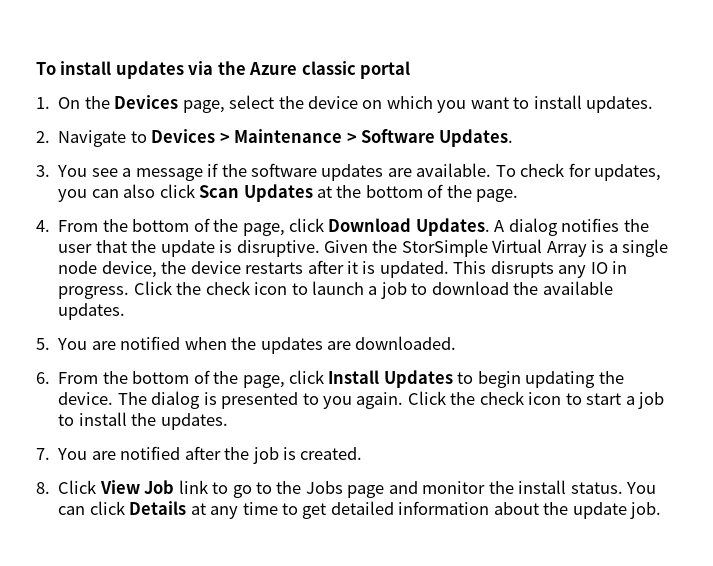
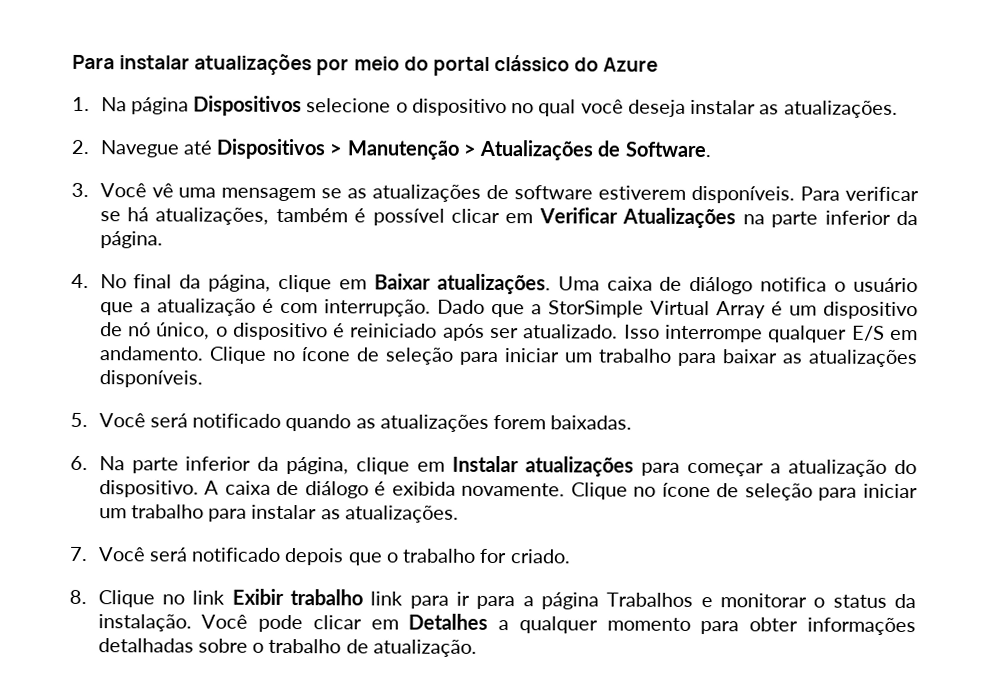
- To install updates via the Azure classic portal
+ Para instalar atualizações por meio do portal clássico do Azure
- 1. On the Devices page, select the device on which you want to install updates.
- 2. Navigate to Devices > Maintenance > Software Updates.
- 3. You see a message if the software updates are available. To check for updates, you can also click Scan Updates at the bottom of the page.
- 4. From the bottom of the page, click Download Updates. A dialog notifies the user that the update is disruptive. Given the StorSimple Virtual Array is a single node device, the device restarts after it is updated. This disrupts any IO in progress. Click the check icon to launch a job to download the available updates.
- 5. You are notified when the updates are downloaded.
- 6. From the bottom of the page, click Install Updates to begin updating the device. The dialog is presented to you again. Click the check icon to start a job to install the updates.
- 7. You are notified after the job is created.
- 8. Click View Job link to go to the Jobs page and monitor the install status. You can click Details at any time to get detailed information about the update job.
+ 1. Na página Dispositivos selecione o dispositivo no qual você deseja instalar as atualizações.
+ 2. Navegue até Dispositivos > Manutenção > Atualizações de Software.
+ 3. Você vê uma mensagem se as atualizações de software estiverem disponíveis. Para verificar se há atualizações, também é possível clicar em Verificar Atualizações na parte inferior da página.
+ 4. No final da página, clique em Baixar atualizações. Uma caixa de diálogo notifica o usuário que a atualização é com interrupção. Dado que a StorSimple Virtual Array é um dispositivo de nó único, o dispositivo é reiniciado após ser atualizado. Isso interrompe qualquer E/S em andamento. Clique no ícone de seleção para iniciar um trabalho para baixar as atualizações disponíveis.
+ 5. Você será notificado quando as atualizações forem baixadas.
+ 6. Na parte inferior da página, clique em Instalar atualizações para começar a atualização do dispositivo. A caixa de diálogo é exibida novamente. Clique no ícone de seleção para iniciar um trabalho para instalar as atualizações.
+ 7. Você será notificado depois que o trabalho for criado.
+ 8. Clique no link Exibir trabalho link para ir para a página Trabalhos e monitorar o status da instalação. Você pode clicar em Detalhes a qualquer momento para obter informações detalhadas sobre o trabalho de atualização.

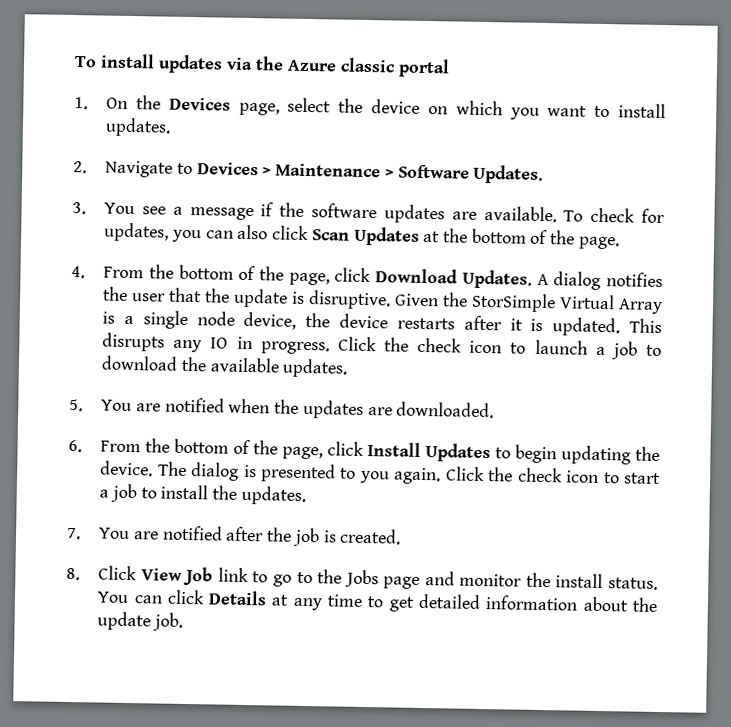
- Para instalar atualizações por meio do portal clássico do Azure
- 1. Na página Dispositivos selecione o dispositivo no qual você deseja instalar as atualizações.
- 2. Navegue até Dispositivos > Manutenção > Atualizações de Software.
- 3. Você vê uma mensagem se as atualizações de software estiverem disponíveis. Para verificar se há atualizações, também é possível clicar em Verificar Atualizações na parte inferior da página.
- 4. No final da página, clique em Baixar atualizações. Uma caixa de diálogo notifica o usuário que a atualização é com interrupção. Dado que a StorSimple Virtual Array é um dispositivo de nó único, o dispositivo é reiniciado após ser atualizado. Isso interrompe qualquer E/S em andamento. Clique no ícone de seleção para iniciar um trabalho para baixar as atualizações disponíveis.
- 5. Você será notificado quando as atualizações forem baixadas.
- 6. Na parte inferior da página, clique em Instalar atualizações para começar a atualização do dispositivo. A caixa de diálogo é exibida novamente. Clique no ícone de seleção para iniciar um trabalho para instalar as atualizações.
- 7. Você será notificado depois que o trabalho for criado.
- 8. Clique no link Exibir trabalho link para ir para a página Trabalhos e monitorar o status da instalação. Você pode clicar em Detalhes a qualquer momento para obter informações detalhadas sobre o trabalho de atualização.
+ To install updates via the Azure classic portal
+ 1. On the Devices page, select the device on which you want to install updates.
+ 2. Navigate to Devices > Maintenance > Software Updates.
+ 3. You see a message if the software updates are available. To check for updates, you can also click Scan Updates at the bottom of the page.
+ 4. From the bottom of the page, click Download Updates. A dialog notifies the user that the update is disruptive. Given the StorSimple Virtual Array is a single node device, the device restarts after it is updated. This disrupts any IO in progress. Click the check icon to launch a job to download the available updates.
+ 5. You are notified when the updates are downloaded.
+ 6. From the bottom of the page, click Install Updates to begin updating the device. The dialog is presented to you again. Click the check icon to start a job to install the updates.
+ 7. You are notified after the job is created.
+ 8. Click View Job link to go to the Jobs page and monitor the install status. You can click Details at any time to get detailed information about the update job.

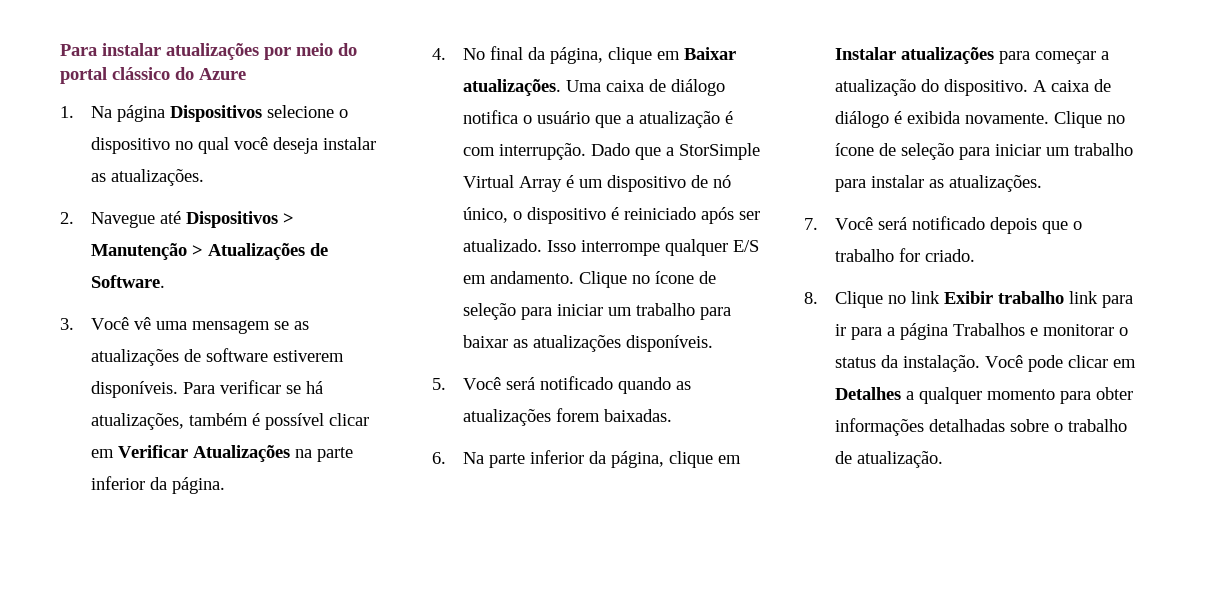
- To install updates via the Azure classic portal
+ Para instalar atualizações por meio do portal clássico do Azure
- 1. On the Devices page, select the device on which you want to install updates.
- 2. Navigate to Devices > Maintenance > Software Updates.
- 3. You see a message if the software updates are available. To check for updates, you can also click Scan Updates at the bottom of the page.
- 4. From the bottom of the page, click Download Updates. A dialog notifies the user that the update is disruptive. Given the StorSimple Virtual Array is a single node device, the device restarts after it is updated. This disrupts any IO in progress. Click the check icon to launch a job to download the available updates.
- 5. You are notified when the updates are downloaded.
- 6. From the bottom of the page, click Install Updates to begin updating the device. The dialog is presented to you again. Click the check icon to start a job to install the updates.
- 7. You are notified after the job is created.
- 8. Click View Job link to go to the Jobs page and monitor the install status. You can click Details at any time to get detailed information about the update job.
+ 1. Na página Dispositivos selecione o dispositivo no qual você deseja instalar as atualizações.
+ 2. Navegue até Dispositivos > Manutenção > Atualizações de Software.
+ 3. Você vê uma mensagem se as atualizações de software estiverem disponíveis. Para verificar se há atualizações, também é possível clicar em Verificar Atualizações na parte inferior da página.
+ 4. No final da página, clique em Baixar atualizações. Uma caixa de diálogo notifica o usuário que a atualização é com interrupção. Dado que a StorSimple Virtual Array é um dispositivo de nó único, o dispositivo é reiniciado após ser atualizado. Isso interrompe qualquer E/S em andamento. Clique no ícone de seleção para iniciar um trabalho para baixar as atualizações disponíveis.
+ 5. Você será notificado quando as atualizações forem baixadas.
+ 6. Na parte inferior da página, clique em Instalar atualizações para começar a atualização do dispositivo. A caixa de diálogo é exibida novamente. Clique no ícone de seleção para iniciar um trabalho para instalar as atualizações.
+ 7. Você será notificado depois que o trabalho for criado.
+ 8. Clique no link Exibir trabalho link para ir para a página Trabalhos e monitorar o status da instalação. Você pode clicar em Detalhes a qualquer momento para obter informações detalhadas sobre o trabalho de atualização.

